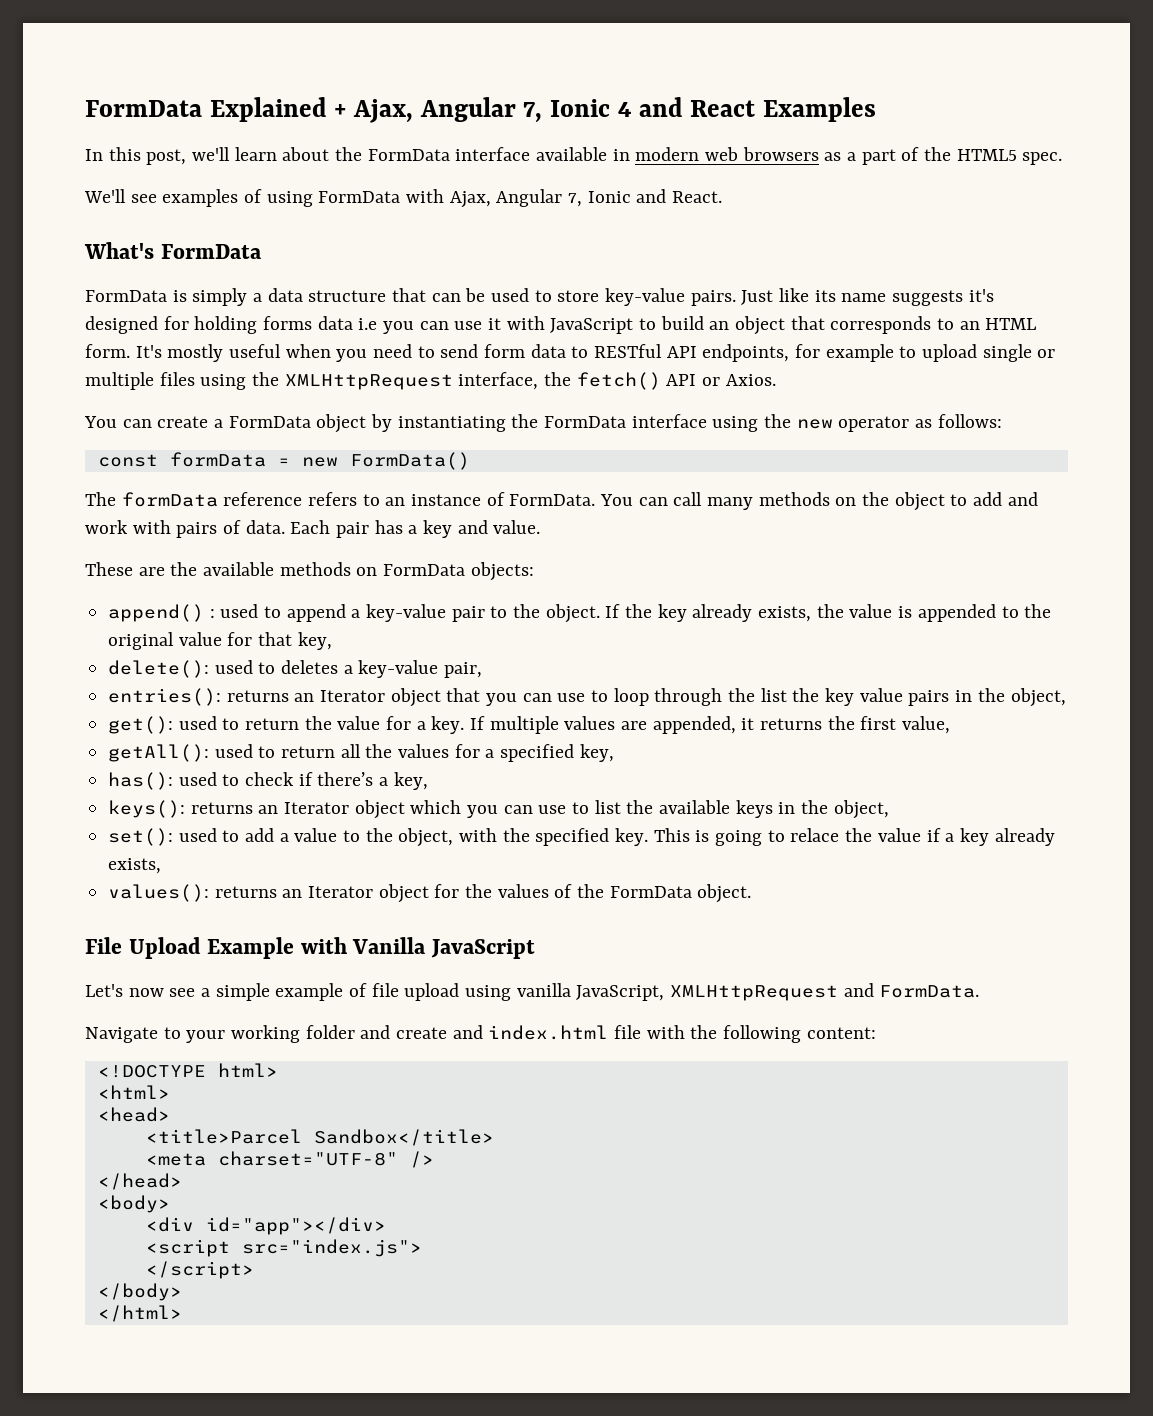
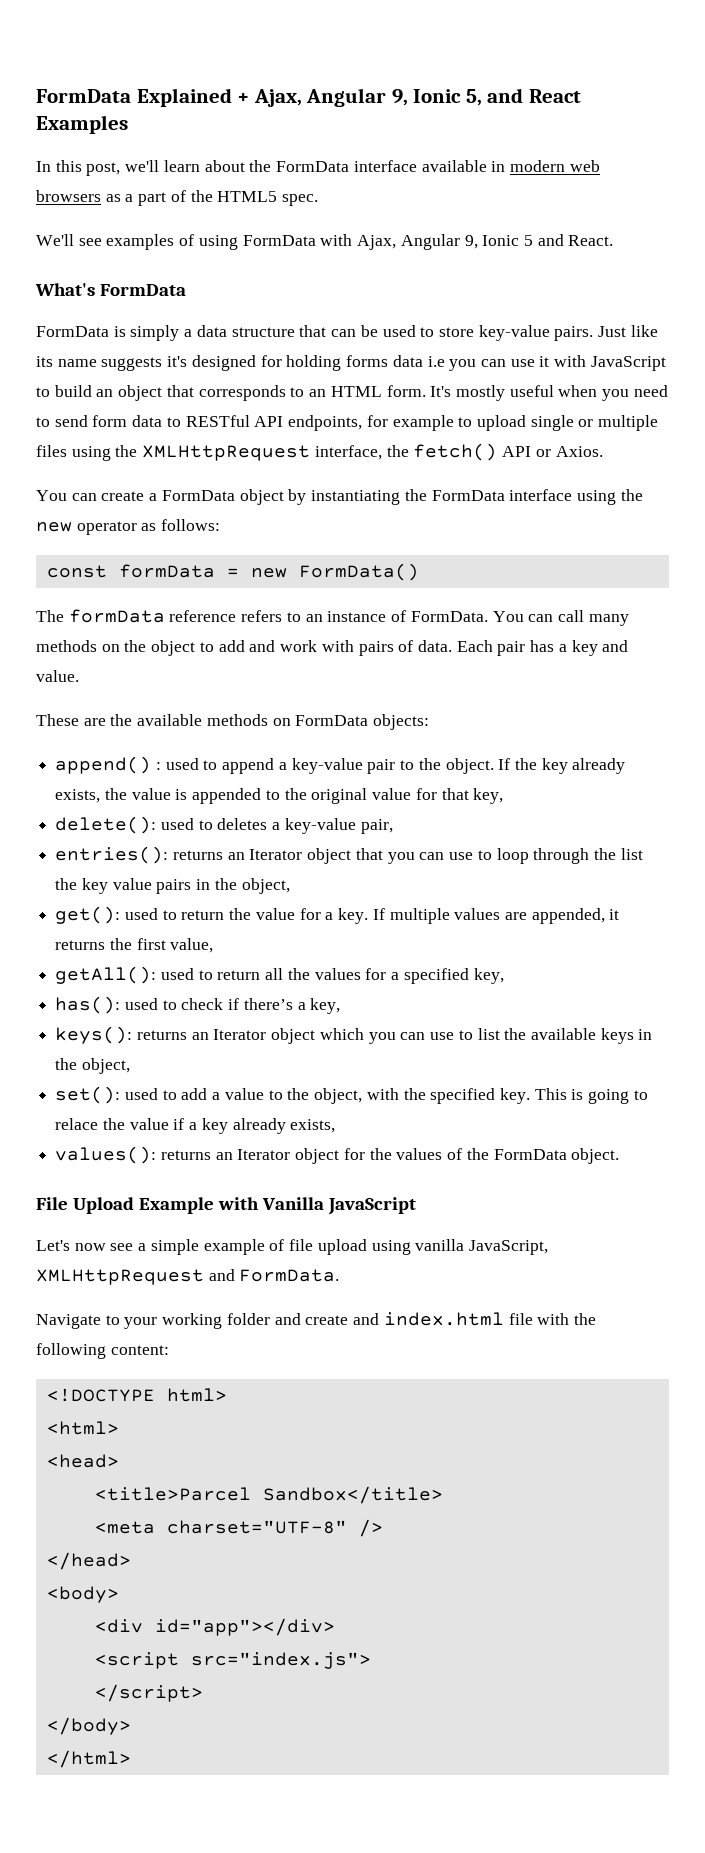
- FormData Explained + Ajax, Angular 7, Ionic 4 and React Examples
+ FormData Explained + Ajax, Angular 9, Ionic 5, and React Examples
- We'll see examples of using FormData with Ajax, Angular 7, Ionic and React.
+ We'll see examples of using FormData with Ajax, Angular 9, Ionic 5 and React.

